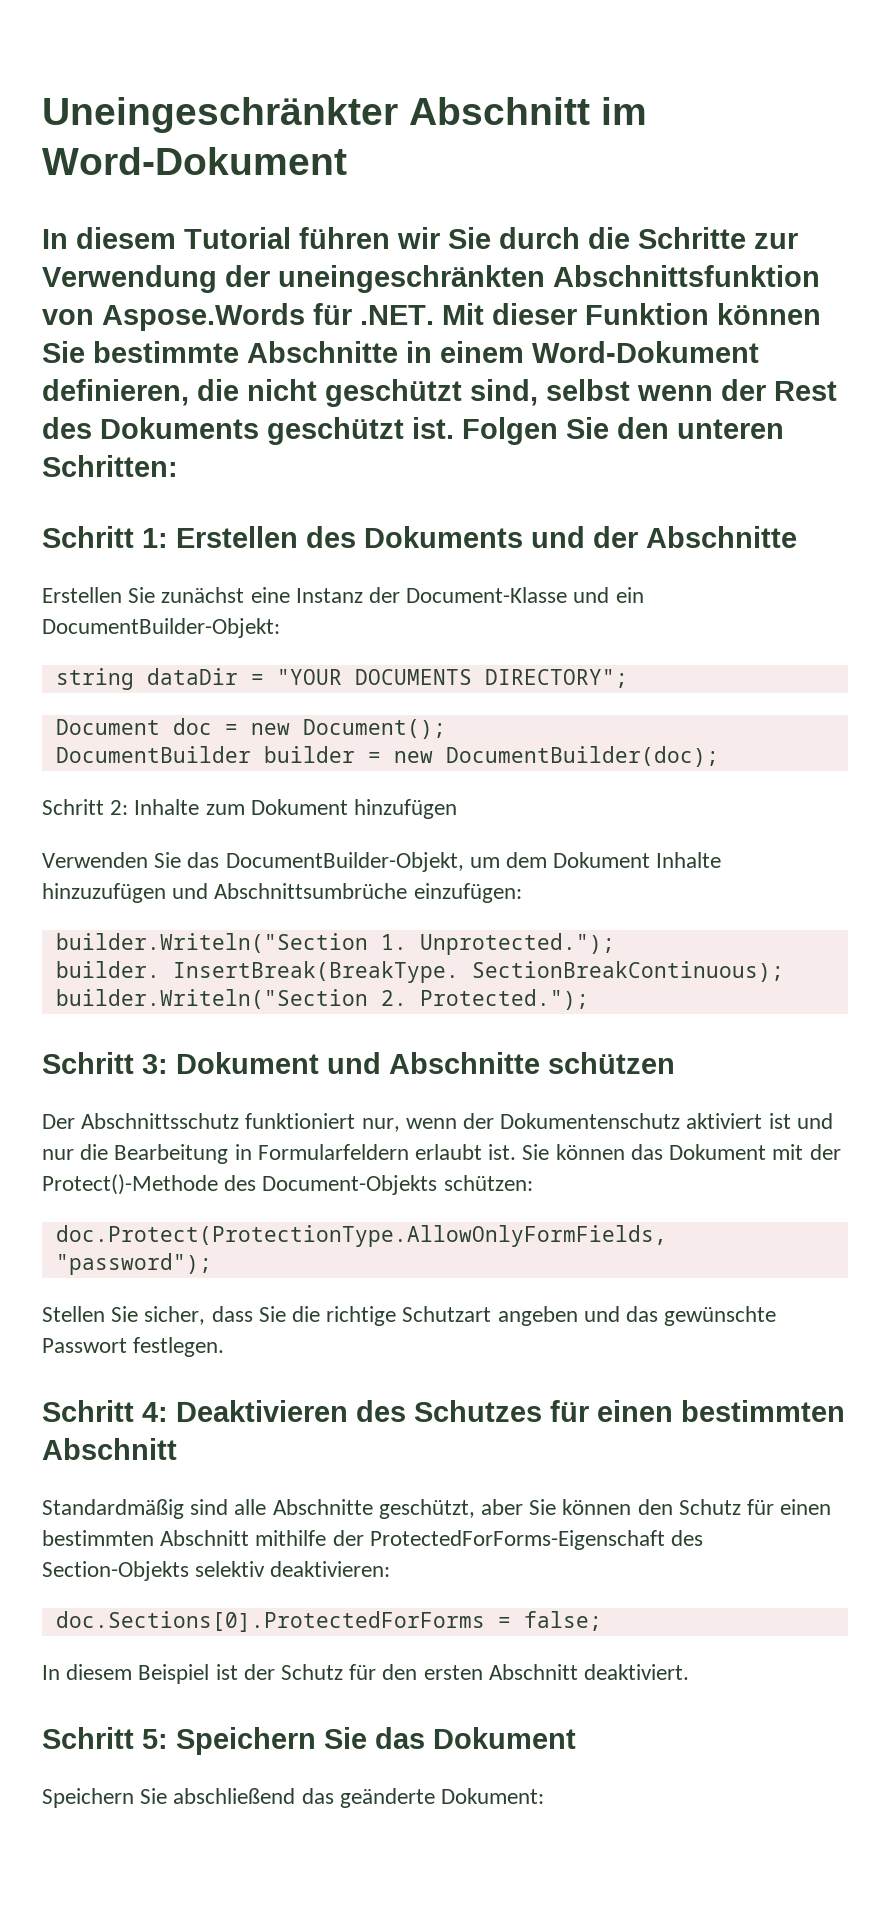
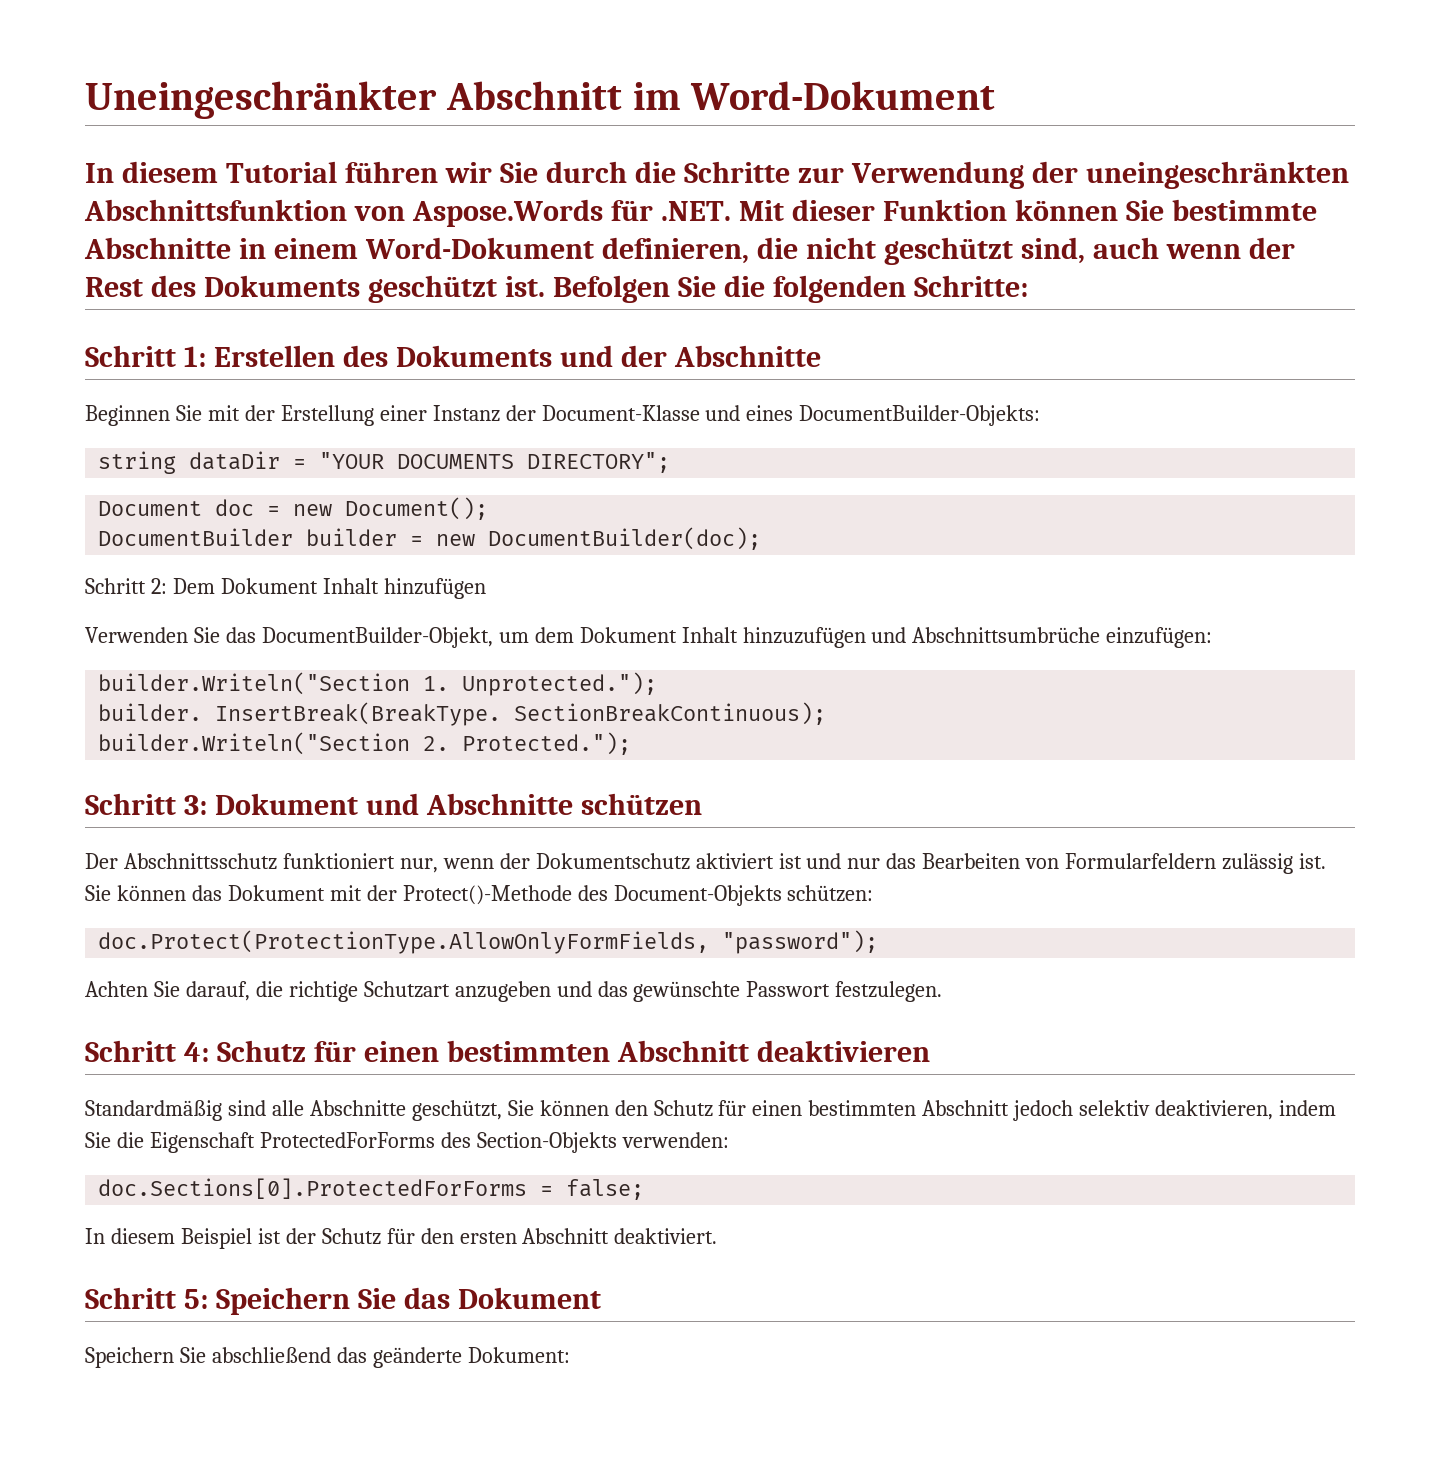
- In diesem Tutorial führen wir Sie durch die Schritte zur Verwendung der uneingeschränkten Abschnittsfunktion von Aspose.Words für .NET. Mit dieser Funktion können Sie bestimmte Abschnitte in einem Word-Dokument definieren, die nicht geschützt sind, selbst wenn der Rest des Dokuments geschützt ist.
+ In diesem Tutorial führen wir Sie durch die Schritte zur Verwendung der uneingeschränkten Abschnittsfunktion von Aspose.Words für .NET. Mit dieser Funktion können Sie bestimmte Abschnitte in einem Word-Dokument definieren, die nicht geschützt sind, auch wenn der Rest des Dokuments geschützt ist.
- Folgen Sie den unteren Schritten:
+ Befolgen Sie die folgenden Schritte:
- Erstellen Sie zunächst eine Instanz der Document-Klasse und ein DocumentBuilder-Objekt:
+ Beginnen Sie mit der Erstellung einer Instanz der Document-Klasse und eines DocumentBuilder-Objekts:
- Schritt 2: Inhalte zum Dokument hinzufügen
+ Schritt 2: Dem Dokument Inhalt hinzufügen
- Verwenden Sie das DocumentBuilder-Objekt, um dem Dokument Inhalte hinzuzufügen und Abschnittsumbrüche einzufügen:
+ Verwenden Sie das DocumentBuilder-Objekt, um dem Dokument Inhalt hinzuzufügen und Abschnittsumbrüche einzufügen:
- Der Abschnittsschutz funktioniert nur, wenn der Dokumentenschutz aktiviert ist und nur die Bearbeitung in Formularfeldern erlaubt ist.
+ Der Abschnittsschutz funktioniert nur, wenn der Dokumentschutz aktiviert ist und nur das Bearbeiten von Formularfeldern zulässig ist.
- Stellen Sie sicher, dass Sie die richtige Schutzart angeben und das gewünschte Passwort festlegen.
+ Achten Sie darauf, die richtige Schutzart anzugeben und das gewünschte Passwort festzulegen.
- Schritt 4: Deaktivieren des Schutzes für einen bestimmten Abschnitt
+ Schritt 4: Schutz für einen bestimmten Abschnitt deaktivieren
- Standardmäßig sind alle Abschnitte geschützt, aber Sie können den Schutz für einen bestimmten Abschnitt mithilfe der ProtectedForForms-Eigenschaft des Section-Objekts selektiv deaktivieren:
+ Standardmäßig sind alle Abschnitte geschützt, Sie können den Schutz für einen bestimmten Abschnitt jedoch selektiv deaktivieren, indem Sie die Eigenschaft ProtectedForForms des Section-Objekts verwenden:

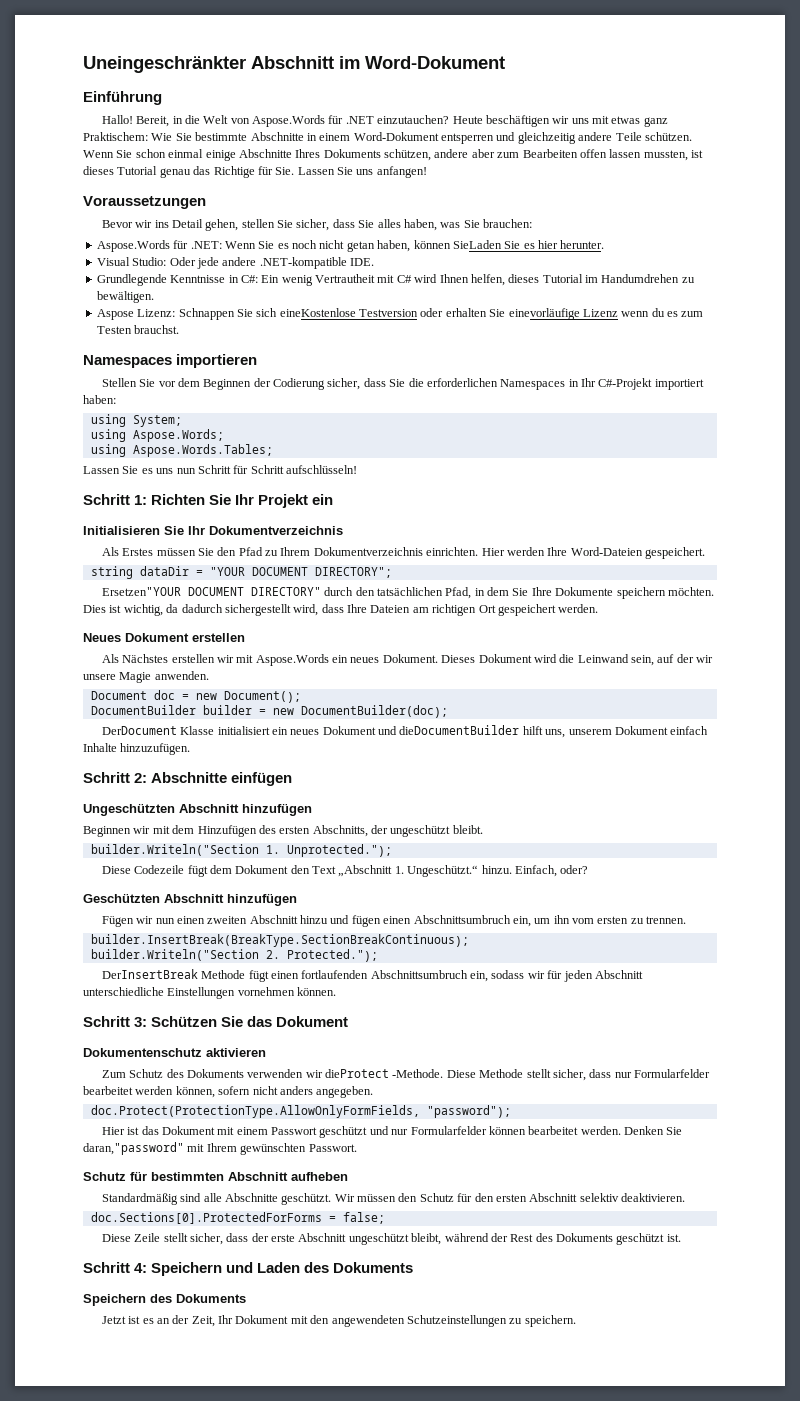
- In diesem Tutorial führen wir Sie durch die Schritte zur Verwendung der uneingeschränkten Abschnittsfunktion von Aspose.Words für .NET. Mit dieser Funktion können Sie bestimmte Abschnitte in einem Word-Dokument definieren, die nicht geschützt sind, auch wenn der Rest des Dokuments geschützt ist. Befolgen Sie die folgenden Schritte:
- Schritt 1: Erstellen des Dokuments und der Abschnitte
- Beginnen Sie mit der Erstellung einer Instanz der Document-Klasse und eines DocumentBuilder-Objekts:
+ Einführung
+ Hallo! Bereit, in die Welt von Aspose.Words für .NET einzutauchen? Heute beschäftigen wir uns mit etwas ganz Praktischem: Wie Sie bestimmte Abschnitte in einem Word-Dokument entsperren und gleichzeitig andere Teile schützen. Wenn Sie schon einmal einige Abschnitte Ihres Dokuments schützen, andere aber zum Bearbeiten offen lassen mussten, ist dieses Tutorial genau das Richtige für Sie. Lassen Sie uns anfangen!
+ Voraussetzungen
+ Bevor wir ins Detail gehen, stellen Sie sicher, dass Sie alles haben, was Sie brauchen:
+ Aspose.Words für .NET: Wenn Sie es noch nicht getan haben, können SieLaden Sie es hier herunter.
+ Visual Studio: Oder jede andere .NET-kompatible IDE.
+ Grundlegende Kenntnisse in C#: Ein wenig Vertrautheit mit C# wird Ihnen helfen, dieses Tutorial im Handumdrehen zu bewältigen.
+ Aspose Lizenz: Schnappen Sie sich eineKostenlose Testversion oder erhalten Sie einevorläufige Lizenz wenn du es zum Testen brauchst.
+ Namespaces importieren
+ Stellen Sie vor dem Beginnen der Codierung sicher, dass Sie die erforderlichen Namespaces in Ihr C#-Projekt importiert haben:
+ using System;
+ using Aspose.Words;
+ using Aspose.Words.Tables;
+ Lassen Sie es uns nun Schritt für Schritt aufschlüsseln!
+ Schritt 1: Richten Sie Ihr Projekt ein
+ Initialisieren Sie Ihr Dokumentverzeichnis
+ Als Erstes müssen Sie den Pfad zu Ihrem Dokumentverzeichnis einrichten. Hier werden Ihre Word-Dateien gespeichert.
- string dataDir = "YOUR DOCUMENTS DIRECTORY";
+ string dataDir = "YOUR DOCUMENT DIRECTORY";
+ Ersetzen"YOUR DOCUMENT DIRECTORY" durch den tatsächlichen Pfad, in dem Sie Ihre Dokumente speichern möchten. Dies ist wichtig, da dadurch sichergestellt wird, dass Ihre Dateien am richtigen Ort gespeichert werden.
+ Neues Dokument erstellen
+ Als Nächstes erstellen wir mit Aspose.Words ein neues Dokument. Dieses Dokument wird die Leinwand sein, auf der wir unsere Magie anwenden.
- Schritt 2: Dem Dokument Inhalt hinzufügen
- Verwenden Sie das DocumentBuilder-Objekt, um dem Dokument Inhalt hinzuzufügen und Abschnittsumbrüche einzufügen:
+ DerDocument Klasse initialisiert ein neues Dokument und dieDocumentBuilder hilft uns, unserem Dokument einfach Inhalte hinzuzufügen.
+ Schritt 2: Abschnitte einfügen
+ Ungeschützten Abschnitt hinzufügen
+ Beginnen wir mit dem Hinzufügen des ersten Abschnitts, der ungeschützt bleibt.
  builder.Writeln("Section 1. Unprotected.");
- builder. InsertBreak(BreakType. SectionBreakContinuous);
+ Diese Codezeile fügt dem Dokument den Text „Abschnitt 1. Ungeschützt.“ hinzu. Einfach, oder?
+ Geschützten Abschnitt hinzufügen
+ Fügen wir nun einen zweiten Abschnitt hinzu und fügen einen Abschnittsumbruch ein, um ihn vom ersten zu trennen.
+ builder.InsertBreak(BreakType.SectionBreakContinuous);
  builder.Writeln("Section 2. Protected.");
- Schritt 3: Dokument und Abschnitte schützen
- Der Abschnittsschutz funktioniert nur, wenn der Dokumentschutz aktiviert ist und nur das Bearbeiten von Formularfeldern zulässig ist. Sie können das Dokument mit der Protect()-Methode des Document-Objekts schützen:
+ DerInsertBreak Methode fügt einen fortlaufenden Abschnittsumbruch ein, sodass wir für jeden Abschnitt unterschiedliche Einstellungen vornehmen können.
+ Schritt 3: Schützen Sie das Dokument
+ Dokumentenschutz aktivieren
+ Zum Schutz des Dokuments verwenden wir dieProtect -Methode. Diese Methode stellt sicher, dass nur Formularfelder bearbeitet werden können, sofern nicht anders angegeben.
  doc.Protect(ProtectionType.AllowOnlyFormFields, "password");
- Achten Sie darauf, die richtige Schutzart anzugeben und das gewünschte Passwort festzulegen.
- Schritt 4: Schutz für einen bestimmten Abschnitt deaktivieren
+ Hier ist das Dokument mit einem Passwort geschützt und nur Formularfelder können bearbeitet werden. Denken Sie daran,"password" mit Ihrem gewünschten Passwort.
+ Schutz für bestimmten Abschnitt aufheben
- Standardmäßig sind alle Abschnitte geschützt, Sie können den Schutz für einen bestimmten Abschnitt jedoch selektiv deaktivieren, indem Sie die Eigenschaft ProtectedForForms des Section-Objekts verwenden:
+ Standardmäßig sind alle Abschnitte geschützt. Wir müssen den Schutz für den ersten Abschnitt selektiv deaktivieren.
  doc.Sections[0].ProtectedForForms = false;
- In diesem Beispiel ist der Schutz für den ersten Abschnitt deaktiviert.
- Schritt 5: Speichern Sie das Dokument
- Speichern Sie abschließend das geänderte Dokument:
+ Diese Zeile stellt sicher, dass der erste Abschnitt ungeschützt bleibt, während der Rest des Dokuments geschützt ist.
+ Schritt 4: Speichern und Laden des Dokuments
+ Speichern des Dokuments
+ Jetzt ist es an der Zeit, Ihr Dokument mit den angewendeten Schutzeinstellungen zu speichern.

